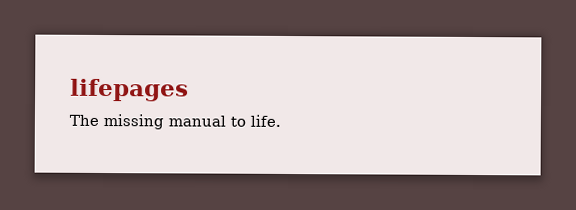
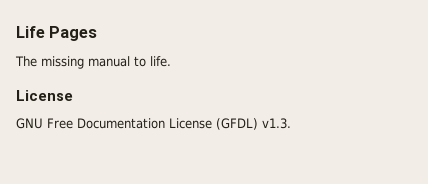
- lifepages
+ Life Pages
  The missing manual to life.
+ License
+ GNU Free Documentation License (GFDL) v1.3.

